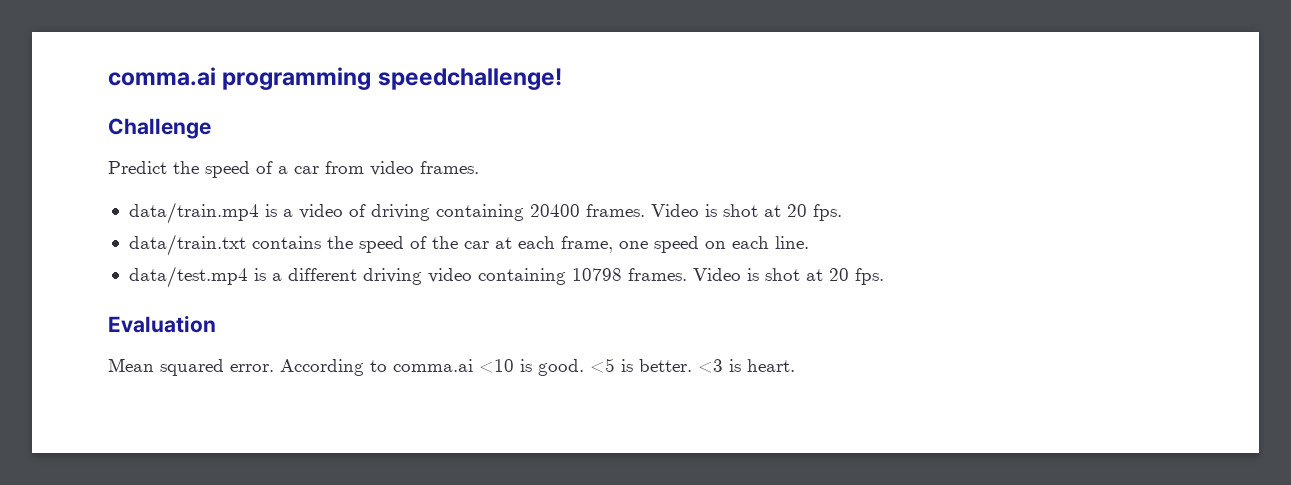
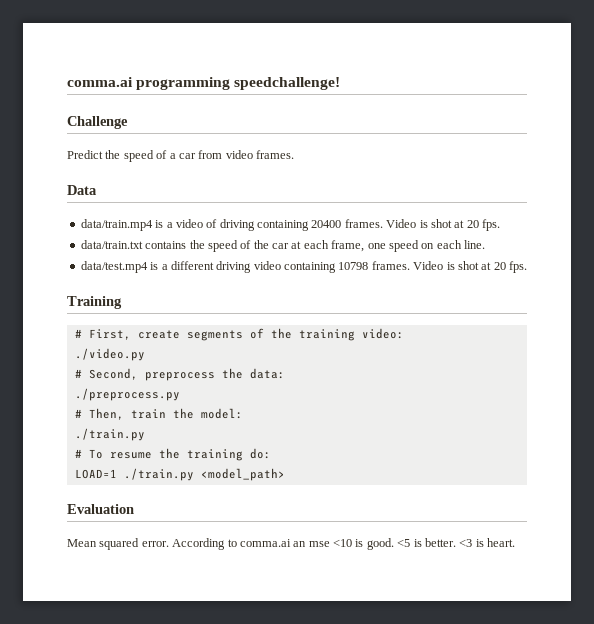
+ Data
+ Training
+ # First, create segments of the training video:
+ ./video.py
+ # Second, preprocess the data:
+ ./preprocess.py
+ # Then, train the model:
+ ./train.py
+ # To resume the training do:
+ LOAD=1 ./train.py <model_path>
- According to comma.ai <10 is good.
+ According to comma.ai an mse <10 is good.

